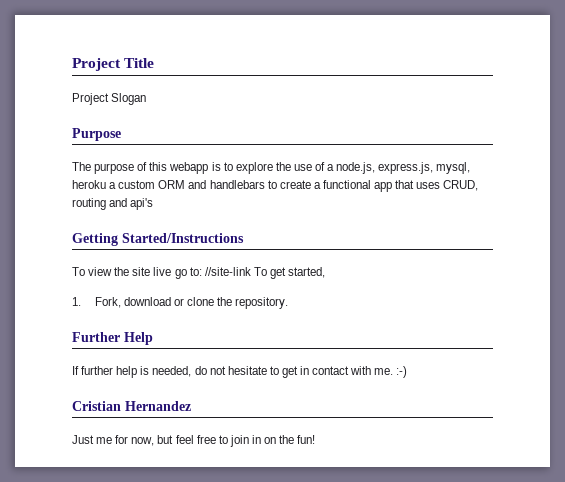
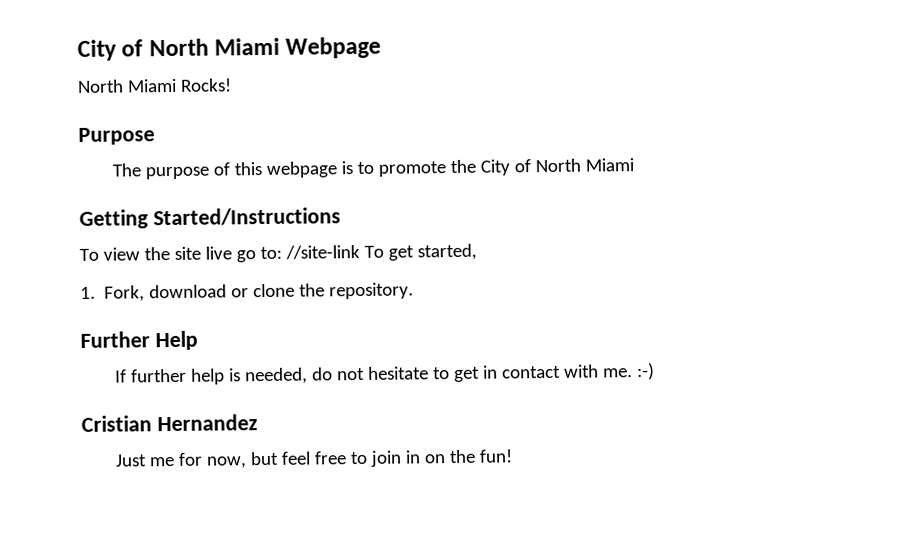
- Project Title
- Project Slogan
+ City of North Miami Webpage
+ North Miami Rocks!
- The purpose of this webapp is to explore the use of a node.js, express.js, mysql, heroku a custom ORM and handlebars to create a functional app that uses CRUD, routing and api's
+ The purpose of this webpage is to promote the City of North Miami

